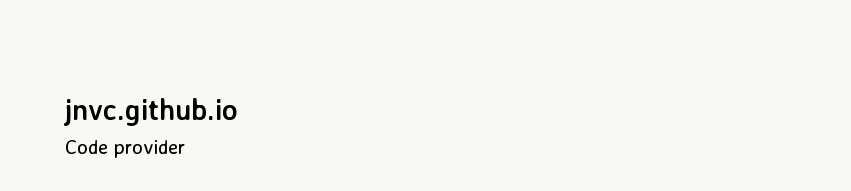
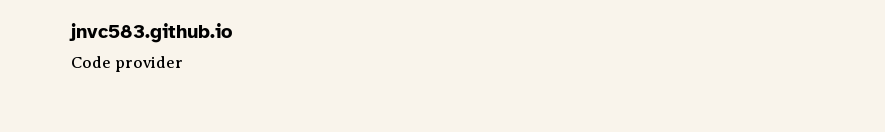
- jnvc.github.io
+ jnvc583.github.io

